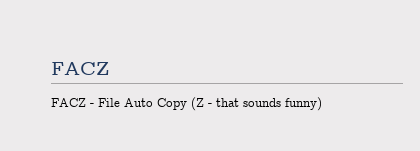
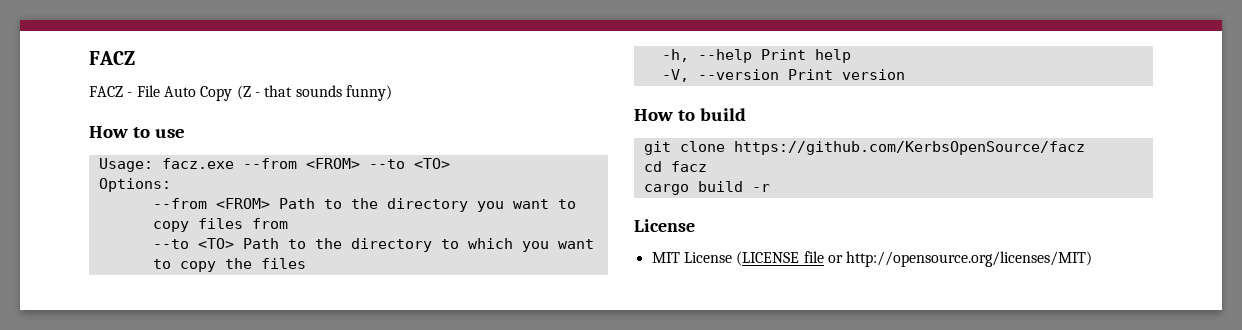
+ How to use
+ Usage: facz.exe --from <FROM> --to <TO>
+ Options:
+ --from <FROM> Path to the directory you want to copy files from
+ --to <TO> Path to the directory to which you want to copy the files
+ -h, --help Print help
+ -V, --version Print version
+ How to build
+ git clone https://github.com/KerbsOpenSource/facz
+ cd facz
+ cargo build -r
+ License
+ MIT License (LICENSE file or http://opensource.org/licenses/MIT)

